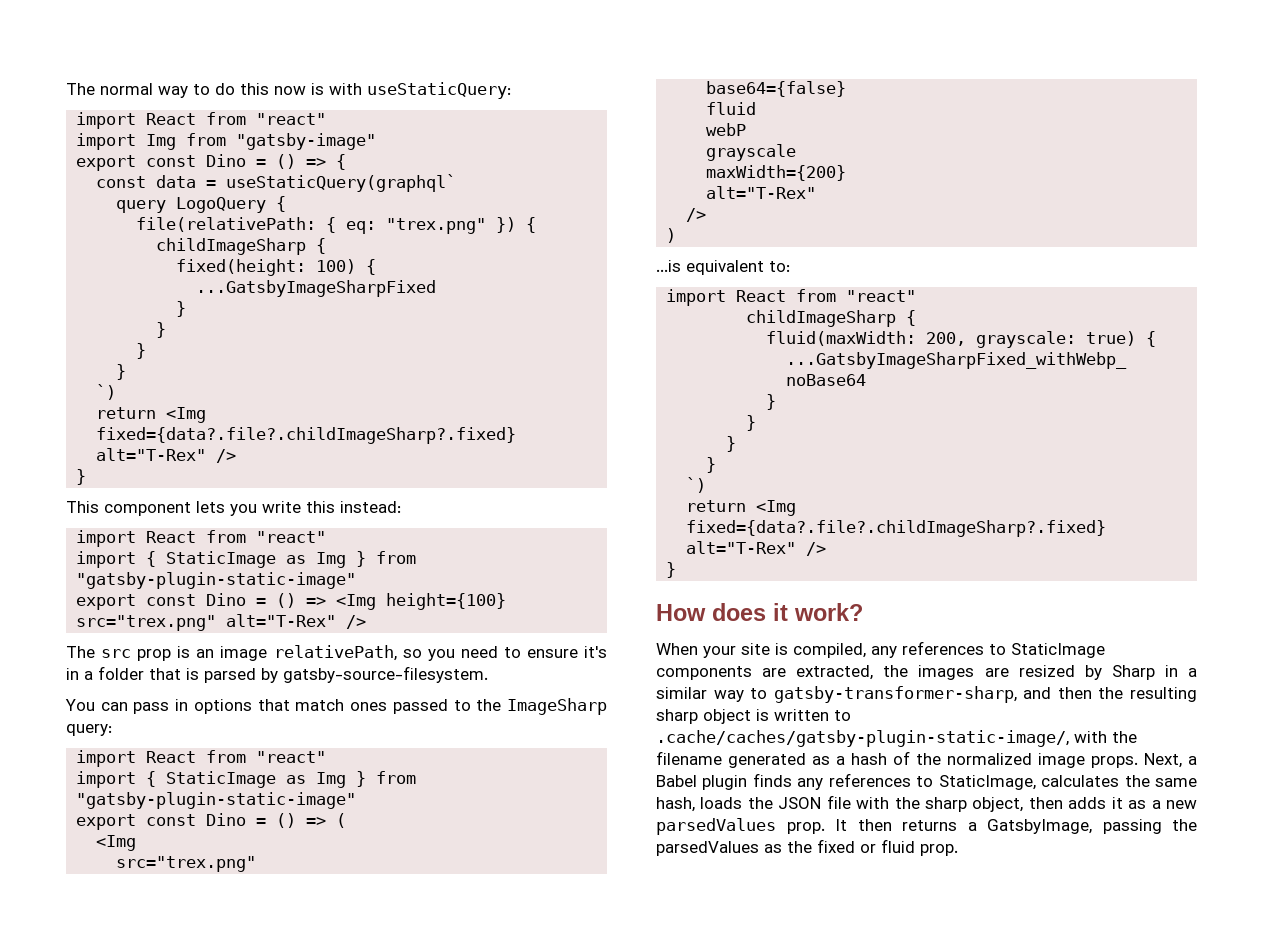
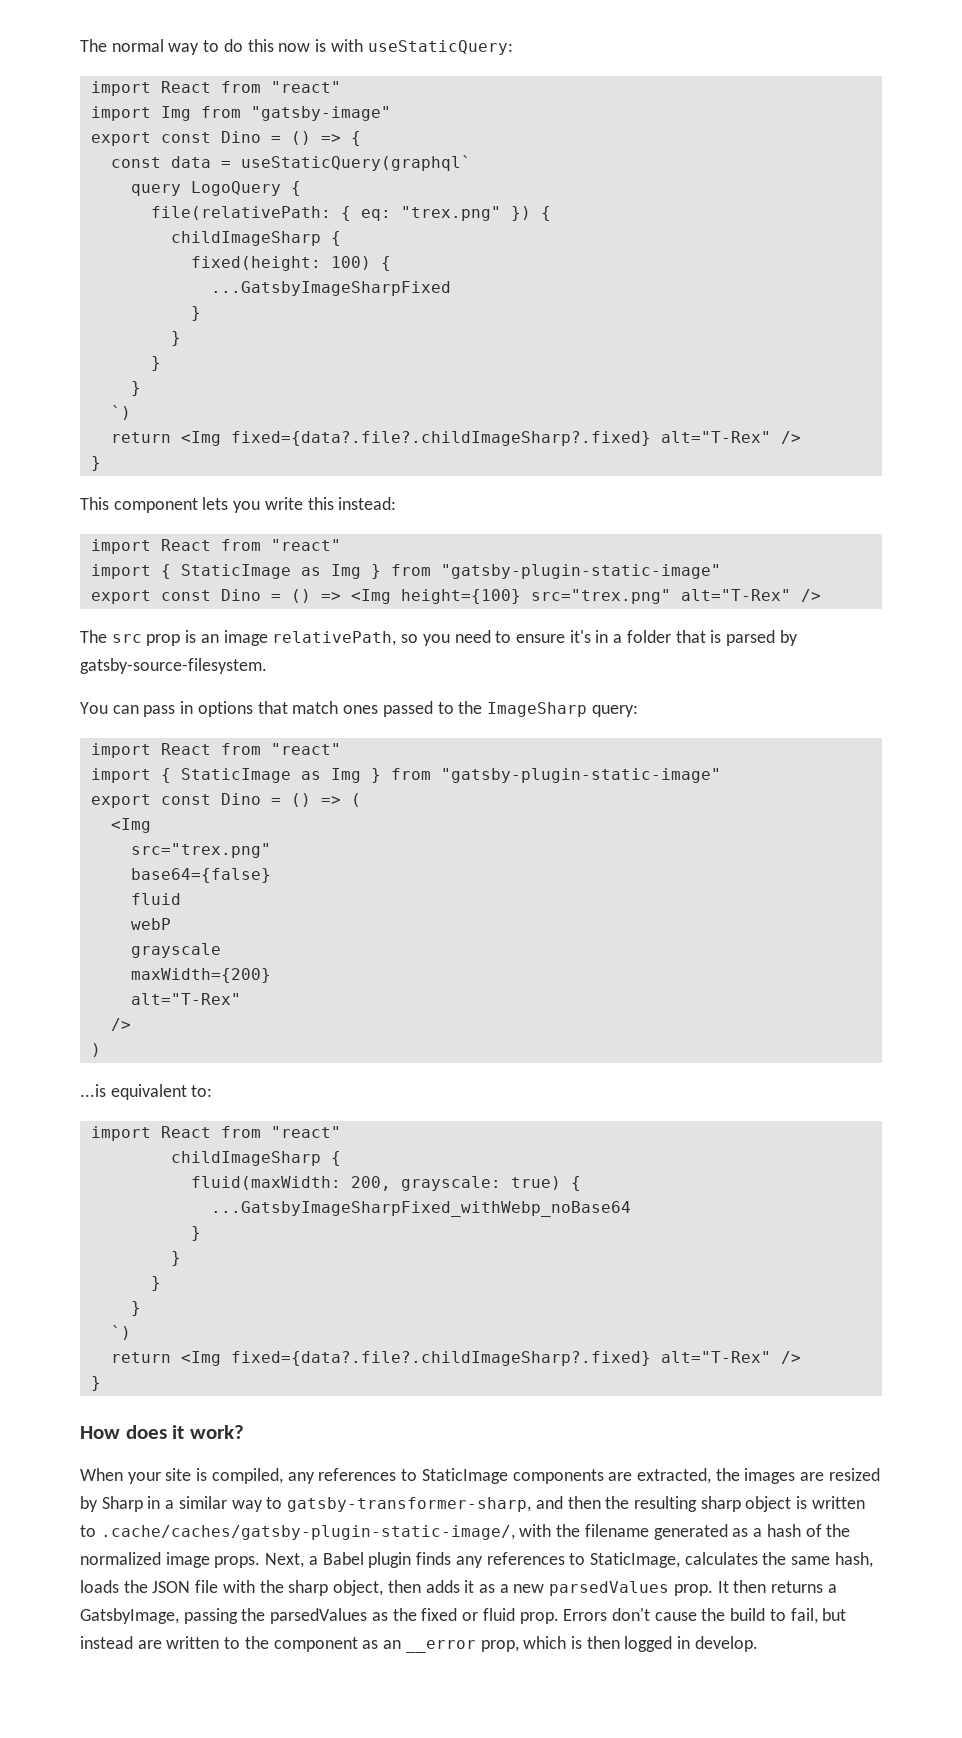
+ Errors don't cause the build to fail, but instead are written to the component as an __error prop, which is then logged in develop.

